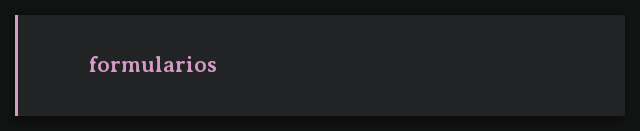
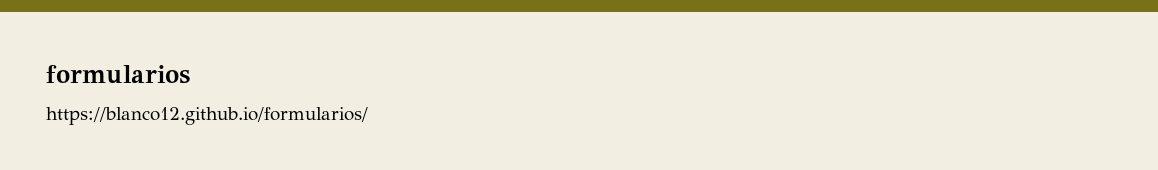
+ https://blanco12.github.io/formularios/

